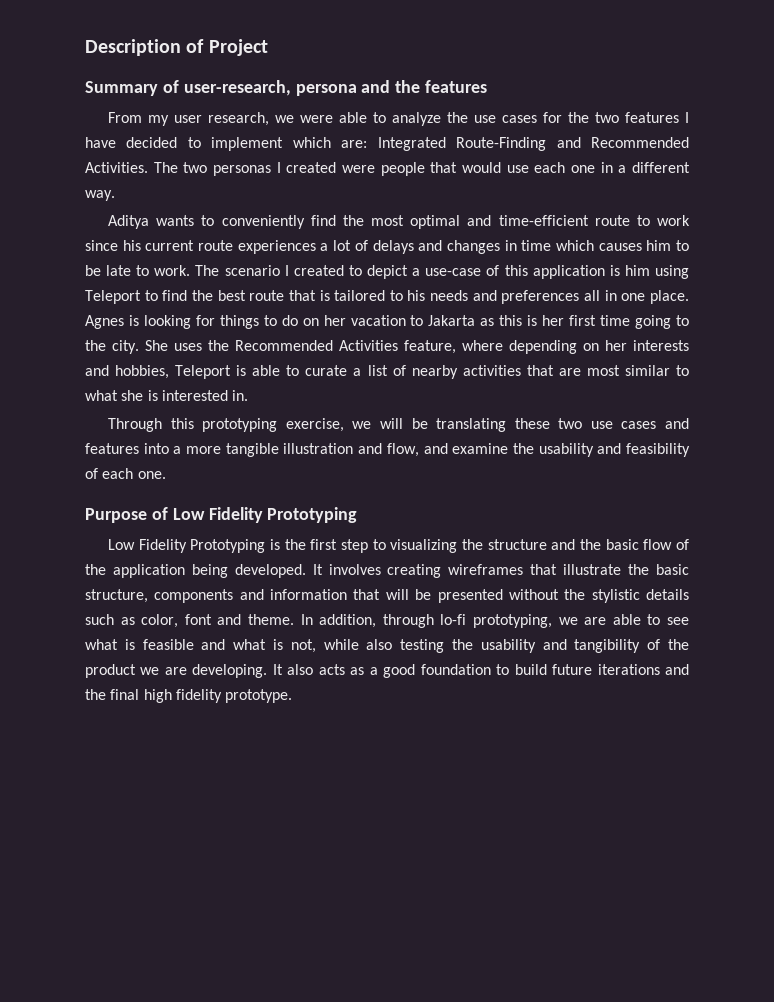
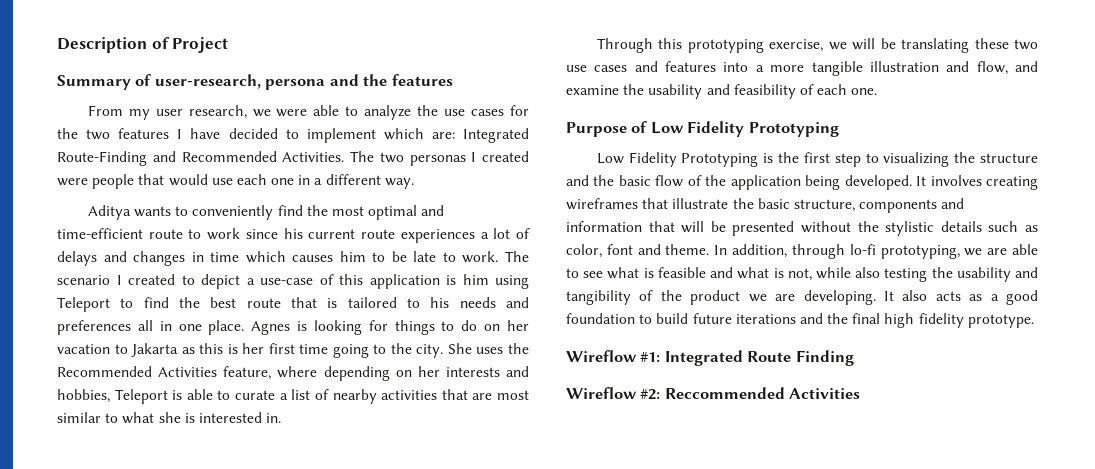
+ Wireflow #1: Integrated Route Finding
+ Wireflow #2: Reccommended Activities

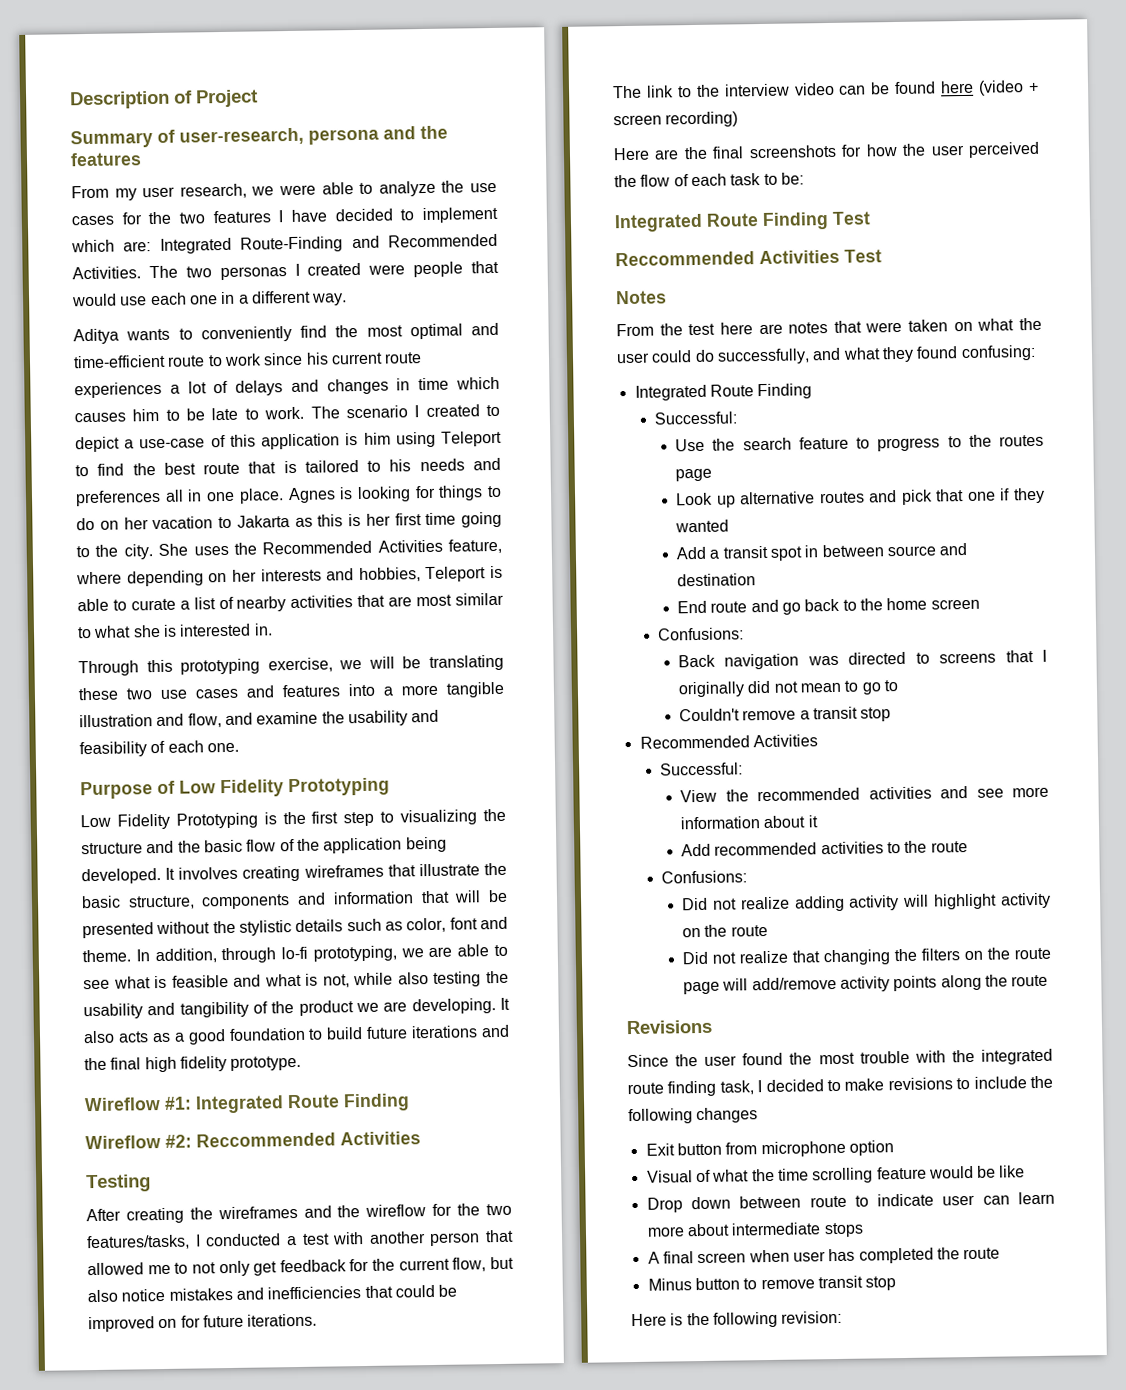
+ Testing
+ After creating the wireframes and the wireflow for the two features/tasks, I conducted a test with another person that allowed me to not only get feedback for the current flow, but also notice mistakes and inefficiencies that could be improved on for future iterations.
+ The link to the interview video can be found here (video + screen recording)
+ Here are the final screenshots for how the user perceived the flow of each task to be:
+ Integrated Route Finding Test
+ Reccommended Activities Test
+ Notes
+ From the test here are notes that were taken on what the user could do successfully, and what they found confusing:
+ Integrated Route Finding
+ Successful:
+ Use the search feature to progress to the routes page
+ Look up alternative routes and pick that one if they wanted
+ Add a transit spot in between source and destination
+ End route and go back to the home screen
+ Confusions:
+ Back navigation was directed to screens that I originally did not mean to go to
+ Couldn't remove a transit stop
+ Recommended Activities
+ Successful:
+ View the recommended activities and see more information about it
+ Add recommended activities to the route
+ Confusions:
+ Did not realize adding activity will highlight activity on the route
+ Did not realize that changing the filters on the route page will add/remove activity points along the route
+ Revisions
+ Since the user found the most trouble with the integrated route finding task, I decided to make revisions to include the following changes
+ Exit button from microphone option
+ Visual of what the time scrolling feature would be like
+ Drop down between route to indicate user can learn more about intermediate stops
+ A final screen when user has completed the route
+ Minus button to remove transit stop
+ Here is the following revision:

